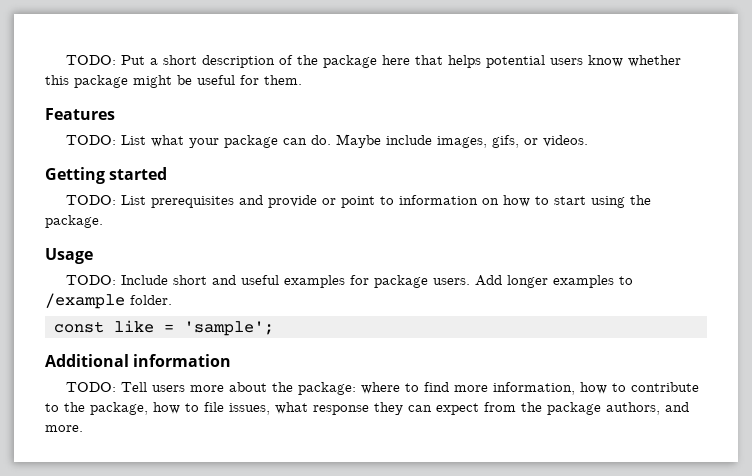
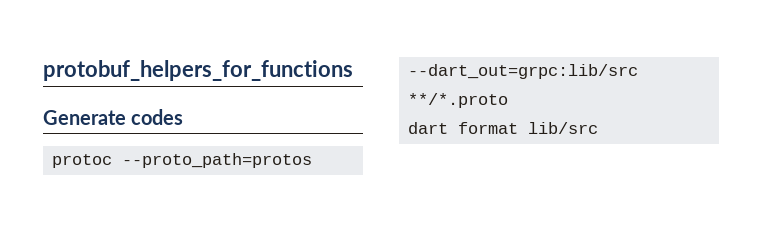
- TODO: Put a short description of the package here that helps potential users know whether this package might be useful for them.
- Features
- TODO: List what your package can do. Maybe include images, gifs, or videos.
- Getting started
- TODO: List prerequisites and provide or point to information on how to start using the package.
- Usage
- TODO: Include short and useful examples for package users. Add longer examples to /example folder.
- const like = 'sample';
- Additional information
- TODO: Tell users more about the package: where to find more information, how to contribute to the package, how to file issues, what response they can expect from the package authors, and more.
+ protobuf_helpers_for_functions
+ Generate codes
+ protoc --proto_path=protos --dart_out=grpc:lib/src **/*.proto
+ dart format lib/src

